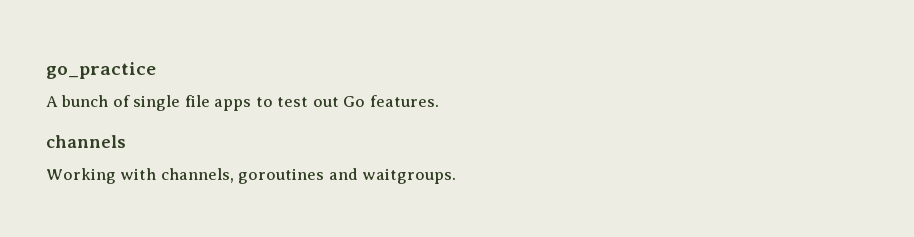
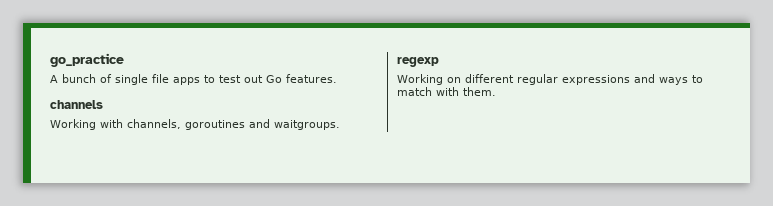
+ regexp
+ Working on different regular expressions and ways to match with them.

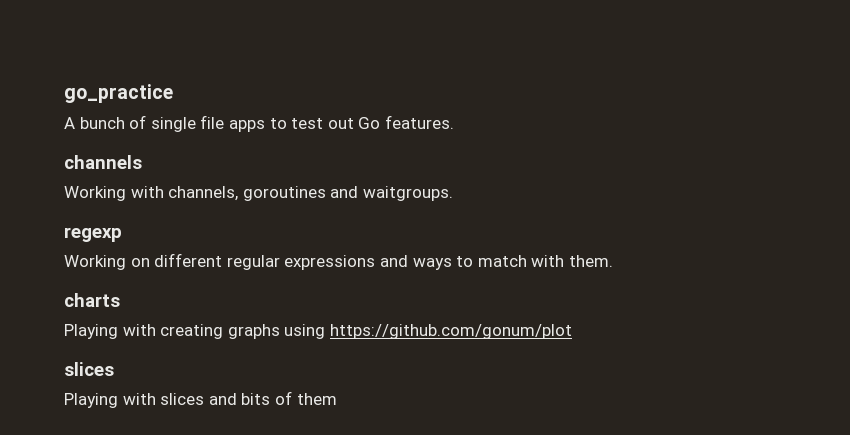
+ charts
+ Playing with creating graphs using https://github.com/gonum/plot
+ slices
+ Playing with slices and bits of them

